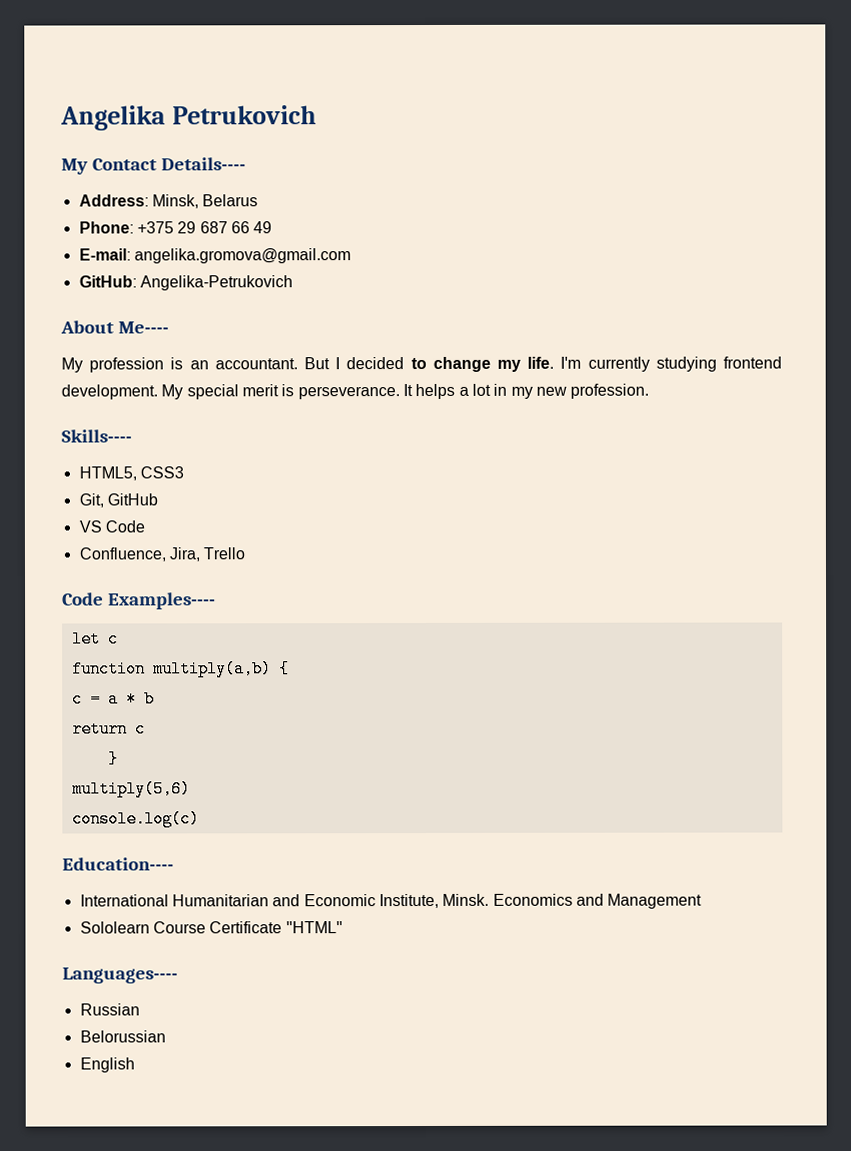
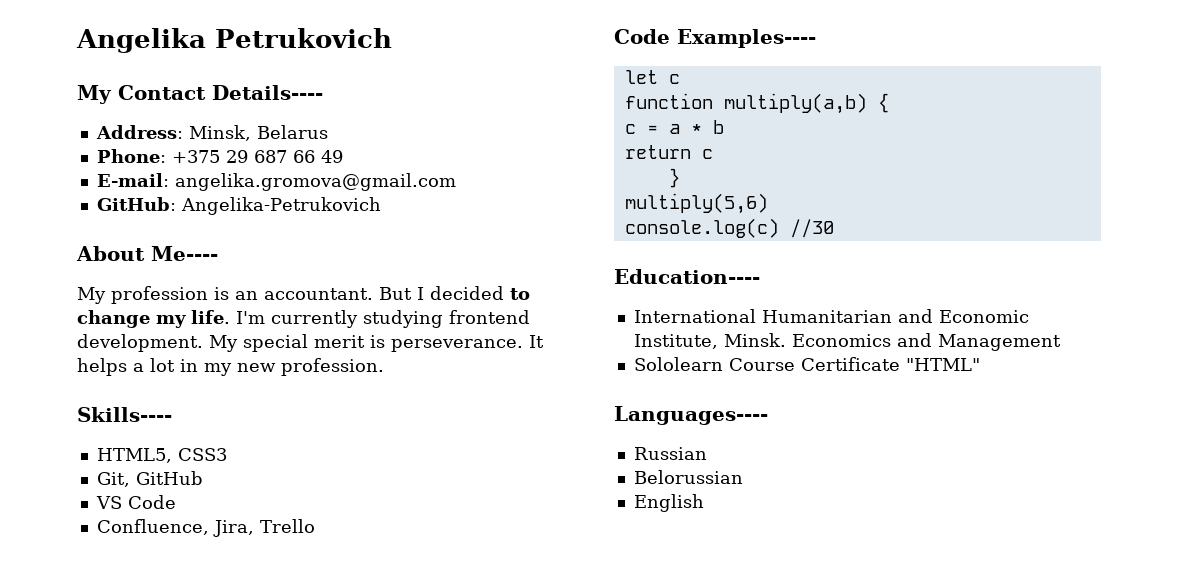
- console.log(c)
+ console.log(c) //30

